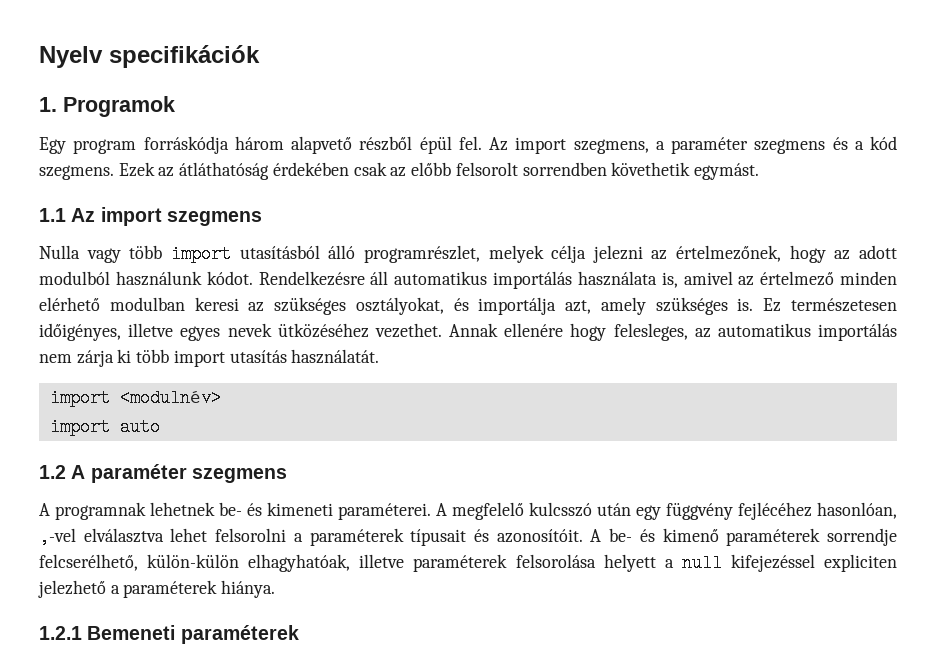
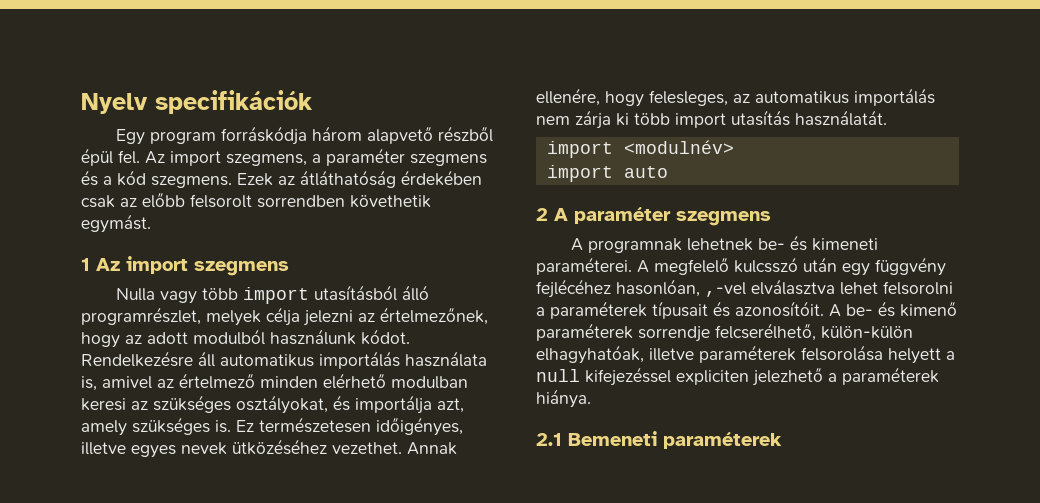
- 1. Programok
- 1.1 Az import szegmens
+ 1 Az import szegmens
- Annak ellenére hogy felesleges, az automatikus importálás nem zárja ki több import utasítás használatát.
+ Annak ellenére, hogy felesleges, az automatikus importálás nem zárja ki több import utasítás használatát.
- 1.2 A paraméter szegmens
+ 2 A paraméter szegmens
- 1.2.1 Bemeneti paraméterek
+ 2.1 Bemeneti paraméterek

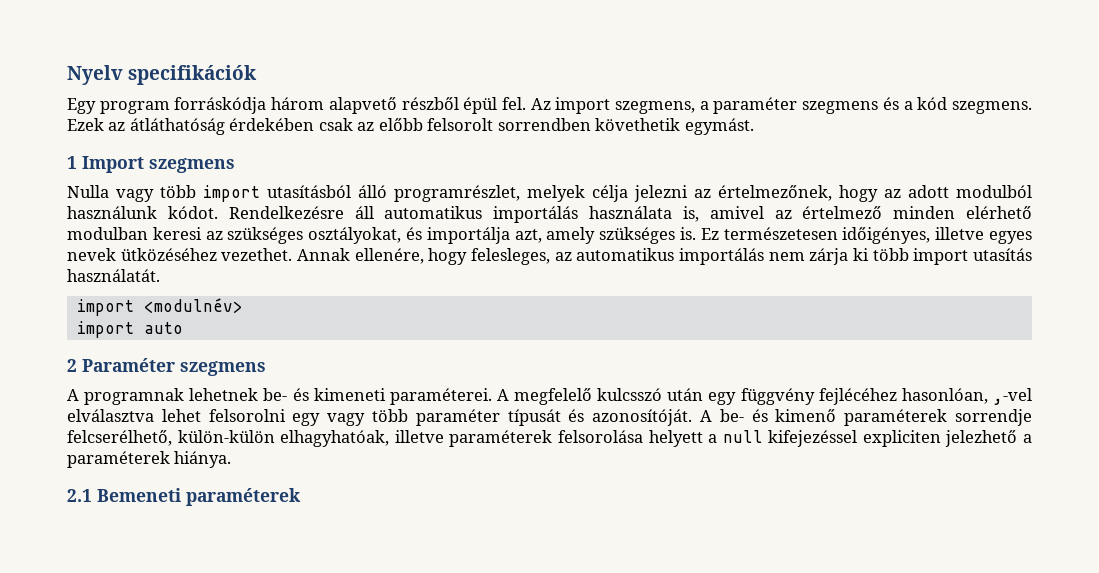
- 1 Az import szegmens
+ 1 Import szegmens
- 2 A paraméter szegmens
+ 2 Paraméter szegmens
- A megfelelő kulcsszó után egy függvény fejlécéhez hasonlóan, ,-vel elválasztva lehet felsorolni a paraméterek típusait és azonosítóit.
+ A megfelelő kulcsszó után egy függvény fejlécéhez hasonlóan, ,-vel elválasztva lehet felsorolni egy vagy több paraméter típusát és azonosítóját.

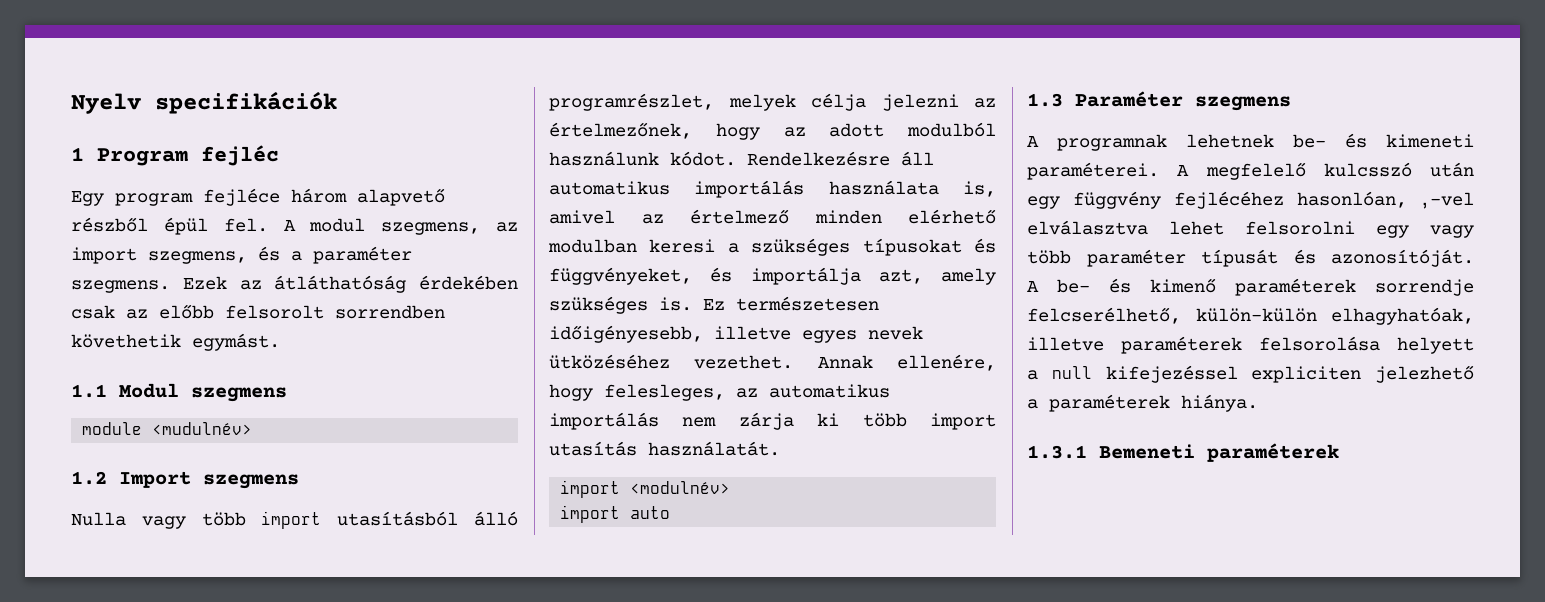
+ 1 Program fejléc
- Egy program forráskódja három alapvető részből épül fel.
+ Egy program fejléce három alapvető részből épül fel.
- Az import szegmens, a paraméter szegmens és a kód szegmens.
+ A modul szegmens, az import szegmens, és a paraméter szegmens.
- 1 Import szegmens
+ 1.1 Modul szegmens
+ module <mudulnév>
+ 1.2 Import szegmens
- Rendelkezésre áll automatikus importálás használata is, amivel az értelmező minden elérhető modulban keresi az szükséges osztályokat, és importálja azt, amely szükséges is.
+ Rendelkezésre áll automatikus importálás használata is, amivel az értelmező minden elérhető modulban keresi a szükséges típusokat és függvényeket, és importálja azt, amely szükséges is.
- Ez természetesen időigényes, illetve egyes nevek ütközéséhez vezethet.
+ Ez természetesen időigényesebb, illetve egyes nevek ütközéséhez vezethet.
- 2 Paraméter szegmens
+ 1.3 Paraméter szegmens
- 2.1 Bemeneti paraméterek
+ 1.3.1 Bemeneti paraméterek

